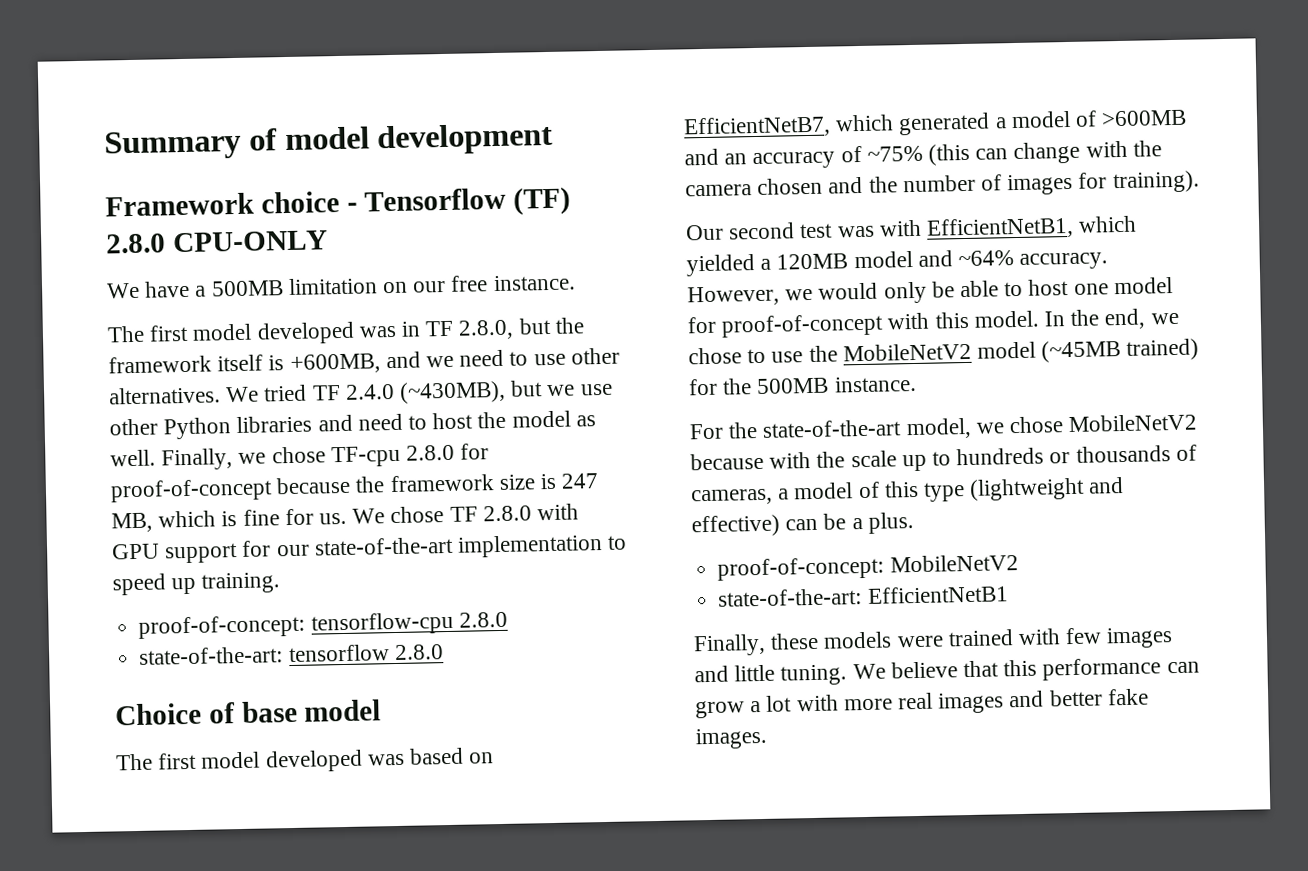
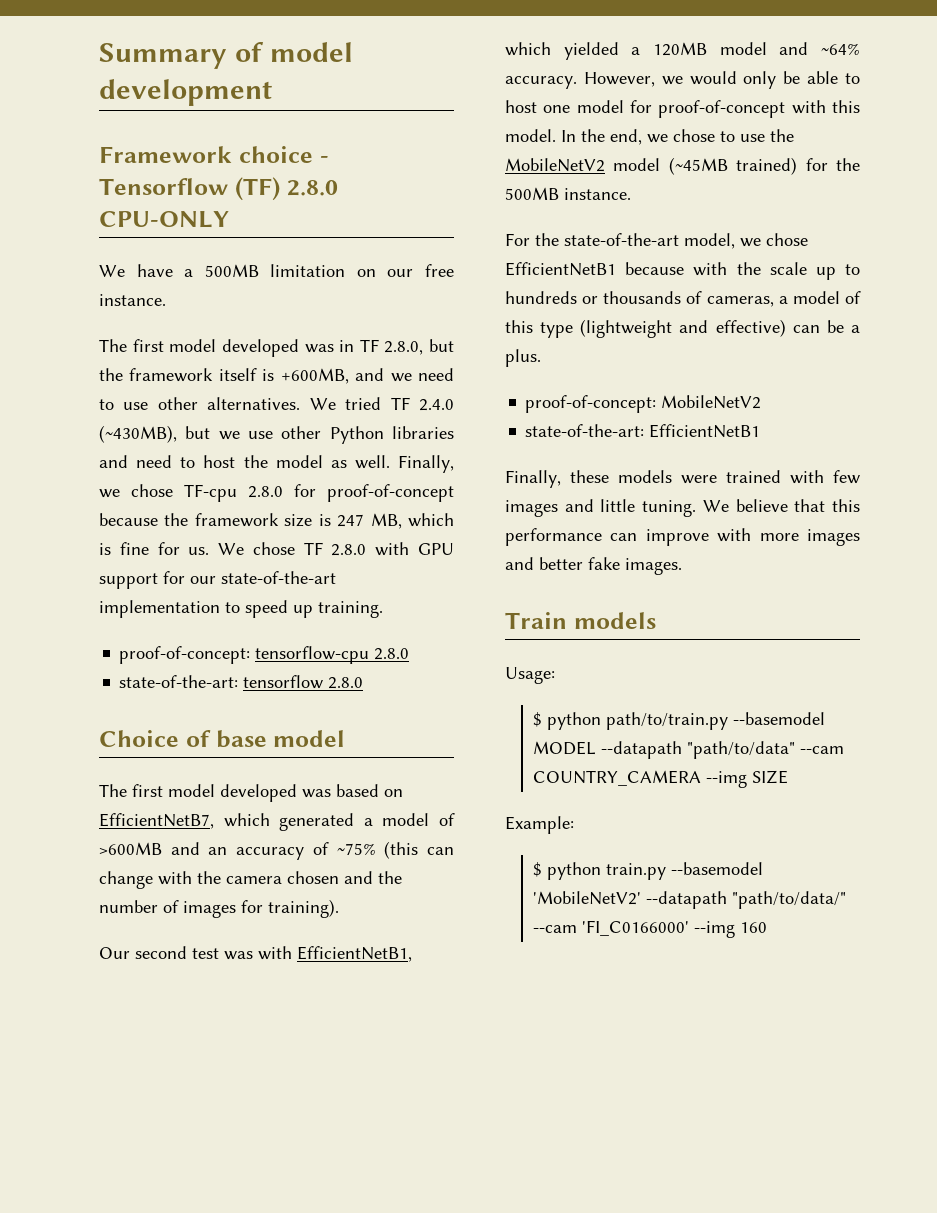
- For the state-of-the-art model, we chose MobileNetV2 because with the scale up to hundreds or thousands of cameras, a model of this type (lightweight and effective) can be a plus.
+ For the state-of-the-art model, we chose EfficientNetB1 because with the scale up to hundreds or thousands of cameras, a model of this type (lightweight and effective) can be a plus.
- We believe that this performance can grow a lot with more real images and better fake images.
+ We believe that this performance can improve with more images and better fake images.
+ Train models
+ Usage:
+ $ python path/to/train.py --basemodel MODEL --datapath "path/to/data" --cam COUNTRY_CAMERA --img SIZE
+ Example:
+ $ python train.py --basemodel 'MobileNetV2' --datapath "path/to/data/" --cam 'FI_C0166000' --img 160

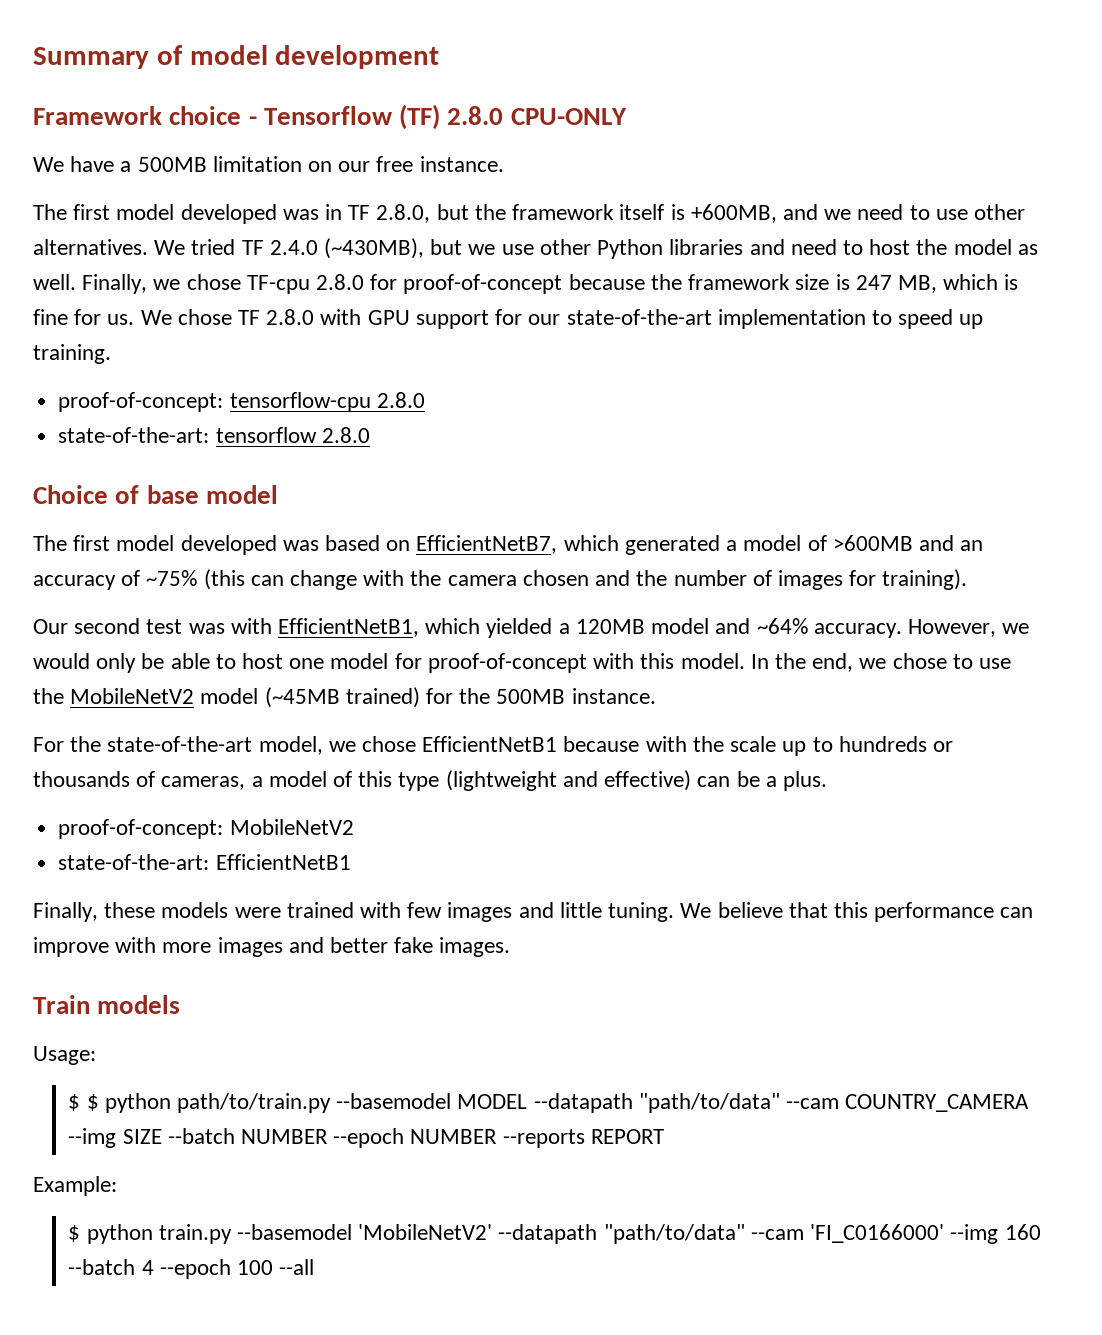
- $ python path/to/train.py --basemodel MODEL --datapath "path/to/data" --cam COUNTRY_CAMERA --img SIZE
+ $ $ python path/to/train.py --basemodel MODEL --datapath "path/to/data" --cam COUNTRY_CAMERA --img SIZE --batch NUMBER --epoch NUMBER --reports REPORT
- $ python train.py --basemodel 'MobileNetV2' --datapath "path/to/data/" --cam 'FI_C0166000' --img 160
+ $ python train.py --basemodel 'MobileNetV2' --datapath "path/to/data" --cam 'FI_C0166000' --img 160 --batch 4 --epoch 100 --all

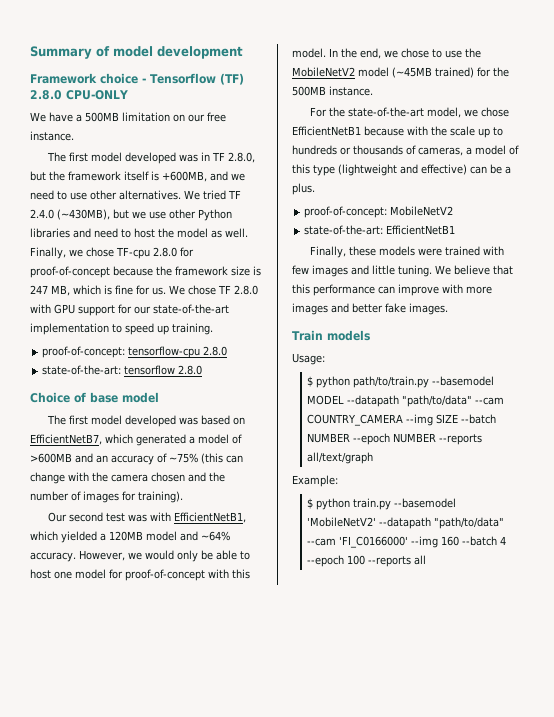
- $ $ python path/to/train.py --basemodel MODEL --datapath "path/to/data" --cam COUNTRY_CAMERA --img SIZE --batch NUMBER --epoch NUMBER --reports REPORT
+ $ python path/to/train.py --basemodel MODEL --datapath "path/to/data" --cam COUNTRY_CAMERA --img SIZE --batch NUMBER --epoch NUMBER --reports all/text/graph
- $ python train.py --basemodel 'MobileNetV2' --datapath "path/to/data" --cam 'FI_C0166000' --img 160 --batch 4 --epoch 100 --all
+ $ python train.py --basemodel 'MobileNetV2' --datapath "path/to/data" --cam 'FI_C0166000' --img 160 --batch 4 --epoch 100 --reports all

